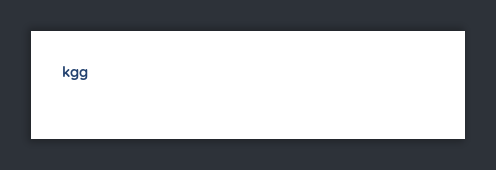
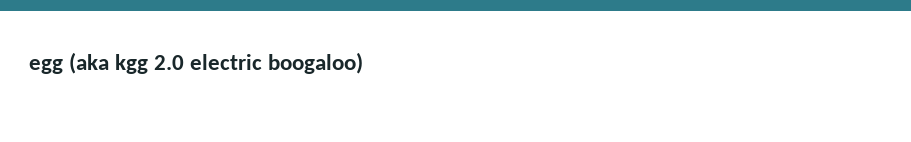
- kgg
+ egg (aka kgg 2.0 electric boogaloo)

